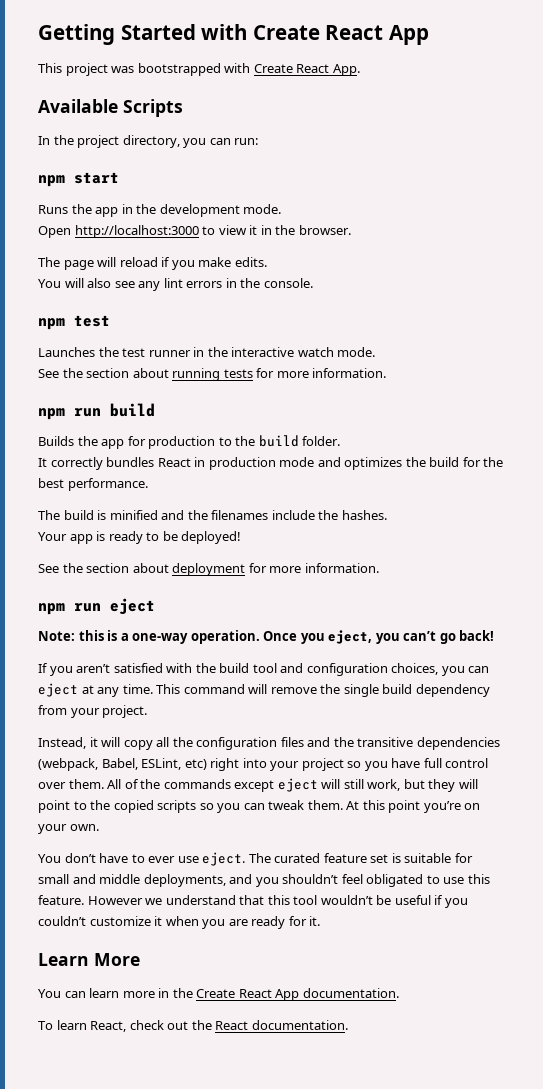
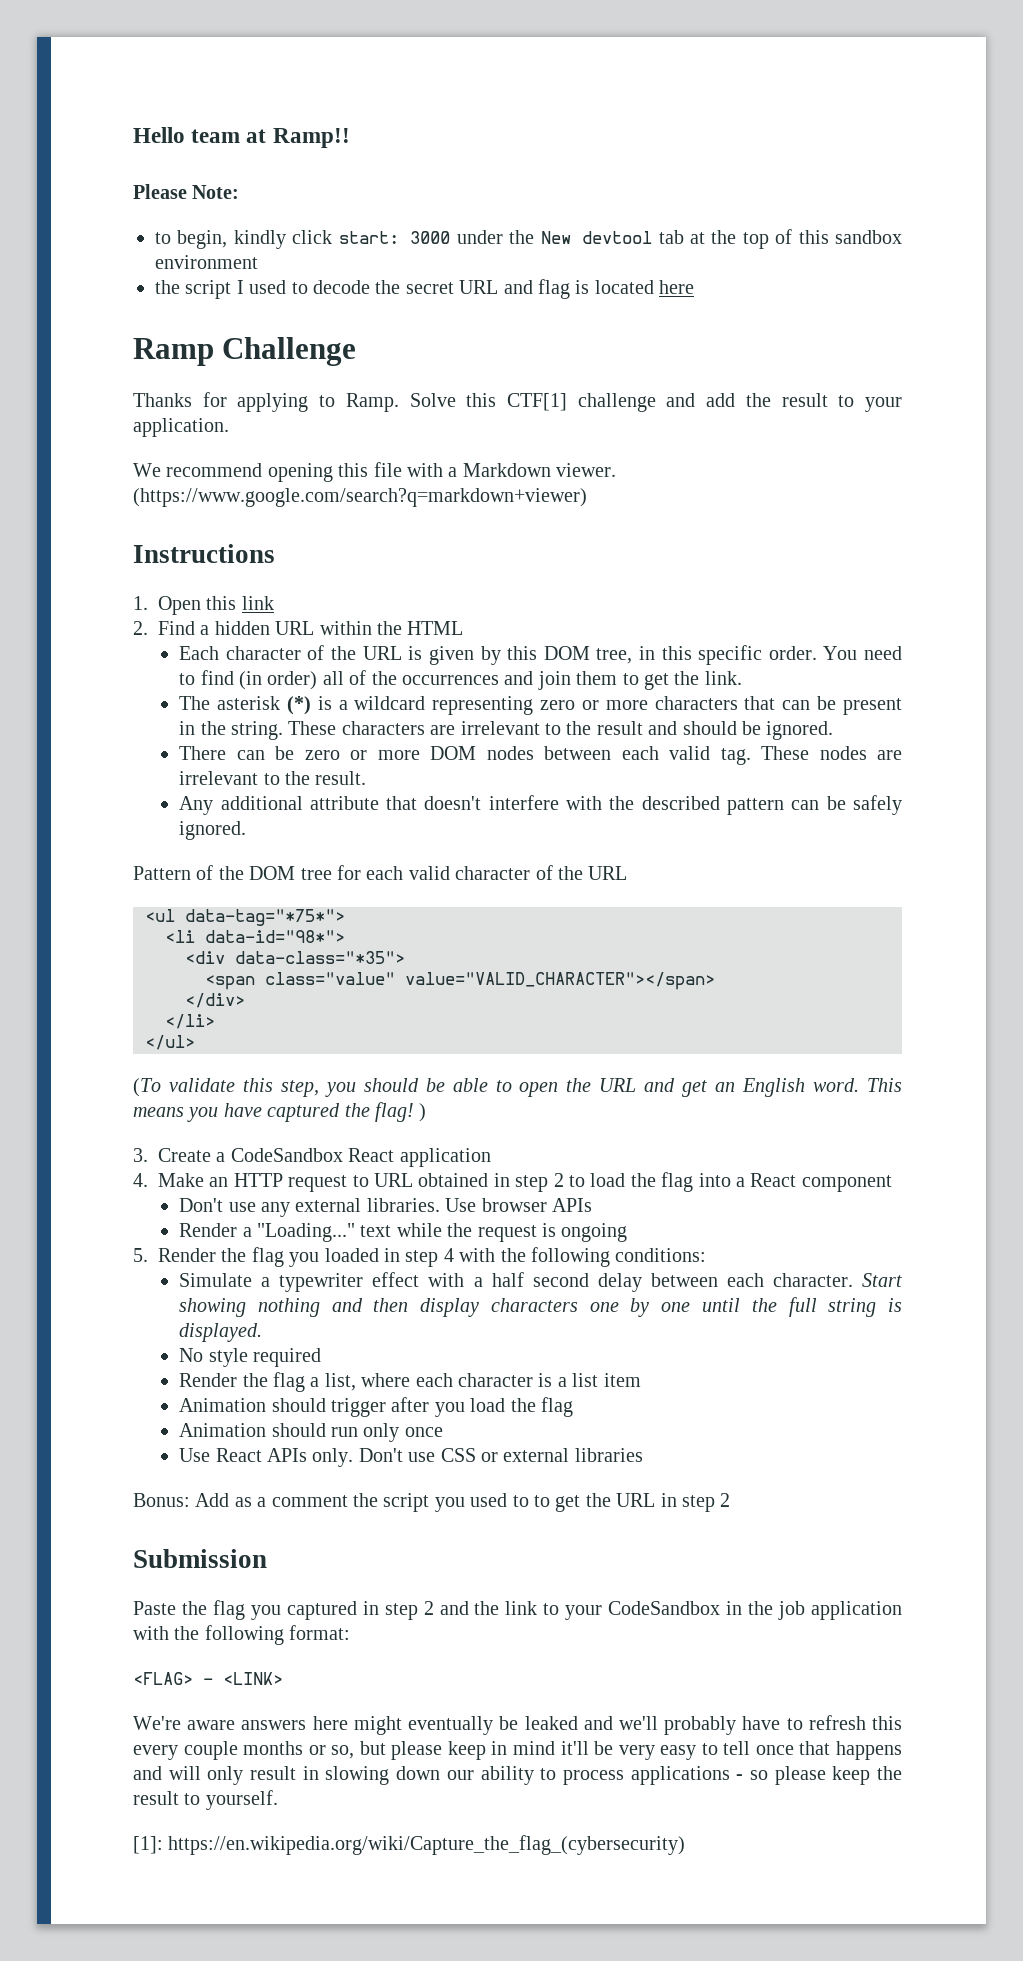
- Getting Started with Create React App
- This project was bootstrapped with Create React App.
- Available Scripts
- In the project directory, you can run:
- npm start
- Runs the app in the development mode.
- Open http://localhost:3000 to view it in the browser.
- The page will reload if you make edits.
- You will also see any lint errors in the console.
- npm test
- Launches the test runner in the interactive watch mode.
- See the section about running tests for more information.
- npm run build
- Builds the app for production to the build folder.
- It correctly bundles React in production mode and optimizes the build for the best performance.
- The build is minified and the filenames include the hashes.
- Your app is ready to be deployed!
- See the section about deployment for more information.
- npm run eject
- Note: this is a one-way operation. Once you eject, you can’t go back!
- If you aren’t satisfied with the build tool and configuration choices, you can eject at any time. This command will remove the single build dependency from your project.
- Instead, it will copy all the configuration files and the transitive dependencies (webpack, Babel, ESLint, etc) right into your project so you have full control over them. All of the commands except eject will still work, but they will point to the copied scripts so you can tweak them. At this point you’re on your own.
- You don’t have to ever use eject. The curated feature set is suitable for small and middle deployments, and you shouldn’t feel obligated to use this feature. However we understand that this tool wouldn’t be useful if you couldn’t customize it when you are ready for it.
- Learn More
- You can learn more in the Create React App documentation.
- To learn React, check out the React documentation.
+ Hello team at Ramp!!
+ Please Note:
+ to begin, kindly click start: 3000 under the New devtool tab at the top of this sandbox environment
+ the script I used to decode the secret URL and flag is located here
+ Ramp Challenge
+ Thanks for applying to Ramp. Solve this CTF[1] challenge and add the result to your application.
+ We recommend opening this file with a Markdown viewer. (https://www.google.com/search?q=markdown+viewer)
+ Instructions
+ 1. Open this link
+ 2. Find a hidden URL within the HTML
+ Each character of the URL is given by this DOM tree, in this specific order. You need to find (in order) all of the occurrences and join them to get the link.
+ The asterisk (*) is a wildcard representing zero or more characters that can be present in the string. These characters are irrelevant to the result and should be ignored.
+ There can be zero or more DOM nodes between each valid tag. These nodes are irrelevant to the result.
+ Any additional attribute that doesn't interfere with the described pattern can be safely ignored.
+ Pattern of the DOM tree for each valid character of the URL
+ <ul data-tag="*75*">
+ <li data-id="98*">
+ <div data-class="*35">
+ <span class="value" value="VALID_CHARACTER"></span>
+ </div>
+ </li>
+ </ul>
+ (To validate this step, you should be able to open the URL and get an English word. This means you have captured the flag! )
+ 3. Create a CodeSandbox React application
+ 4. Make an HTTP request to URL obtained in step 2 to load the flag into a React component
+ Don't use any external libraries. Use browser APIs
+ Render a "Loading..." text while the request is ongoing
+ 5. Render the flag you loaded in step 4 with the following conditions:
+ Simulate a typewriter effect with a half second delay between each character. Start showing nothing and then display characters one by one until the full string is displayed.
+ No style required
+ Render the flag a list, where each character is a list item
+ Animation should trigger after you load the flag
+ Animation should run only once
+ Use React APIs only. Don't use CSS or external libraries
+ Bonus: Add as a comment the script you used to to get the URL in step 2
+ Submission
+ Paste the flag you captured in step 2 and the link to your CodeSandbox in the job application with the following format:
+ <FLAG> - <LINK>
+ We're aware answers here might eventually be leaked and we'll probably have to refresh this every couple months or so, but please keep in mind it'll be very easy to tell once that happens and will only result in slowing down our ability to process applications - so please keep the result to yourself.
+ [1]: https://en.wikipedia.org/wiki/Capture_the_flag_(cybersecurity)

